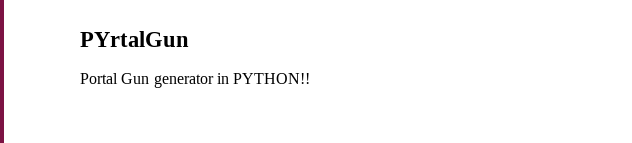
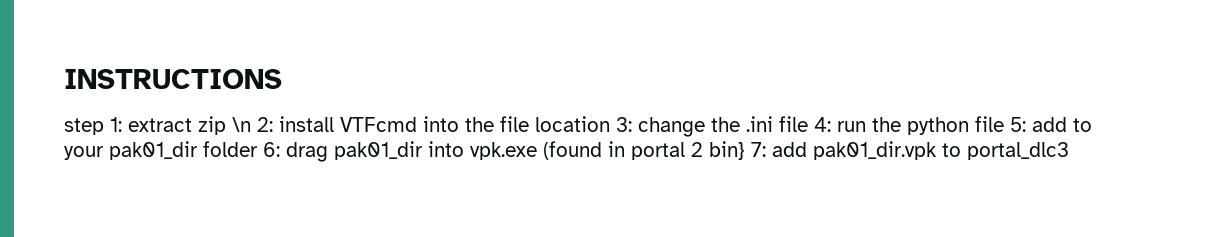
- PYrtalGun
- Portal Gun generator in PYTHON!!
+ INSTRUCTIONS
+ step 1: extract zip \n 2: install VTFcmd into the file location 3: change the .ini file 4: run the python file 5: add to your pak01_dir folder 6: drag pak01_dir into vpk.exe (found in portal 2 bin} 7: add pak01_dir.vpk to portal_dlc3

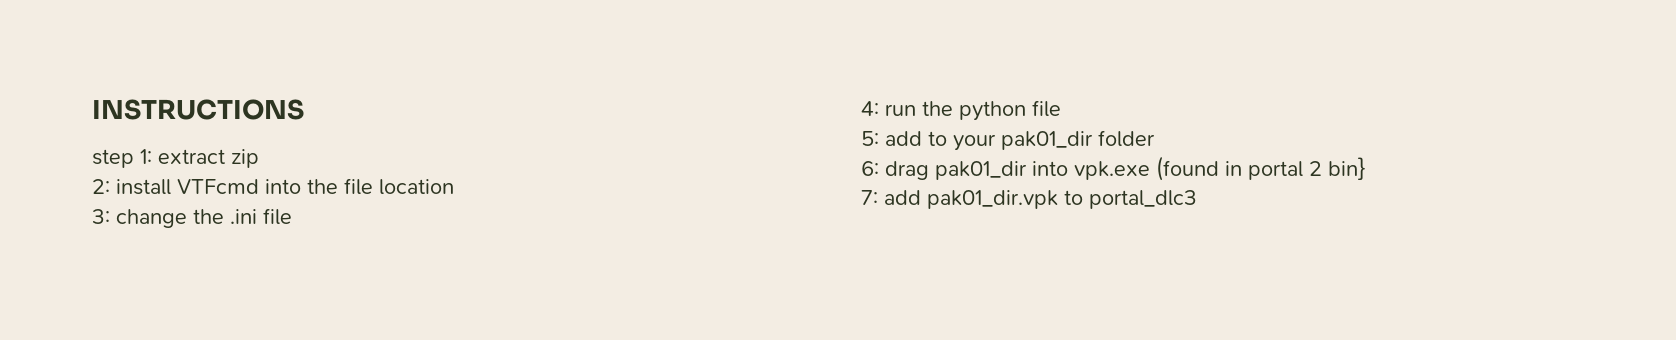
- step 1: extract zip \n 2: install VTFcmd into the file location 3: change the .ini file 4: run the python file 5: add to your pak01_dir folder 6: drag pak01_dir into vpk.exe (found in portal 2 bin} 7: add pak01_dir.vpk to portal_dlc3
+ step 1: extract zip
+ 2: install VTFcmd into the file location
+ 3: change the .ini file
+ 4: run the python file
+ 5: add to your pak01_dir folder
+ 6: drag pak01_dir into vpk.exe (found in portal 2 bin}
+ 7: add pak01_dir.vpk to portal_dlc3

